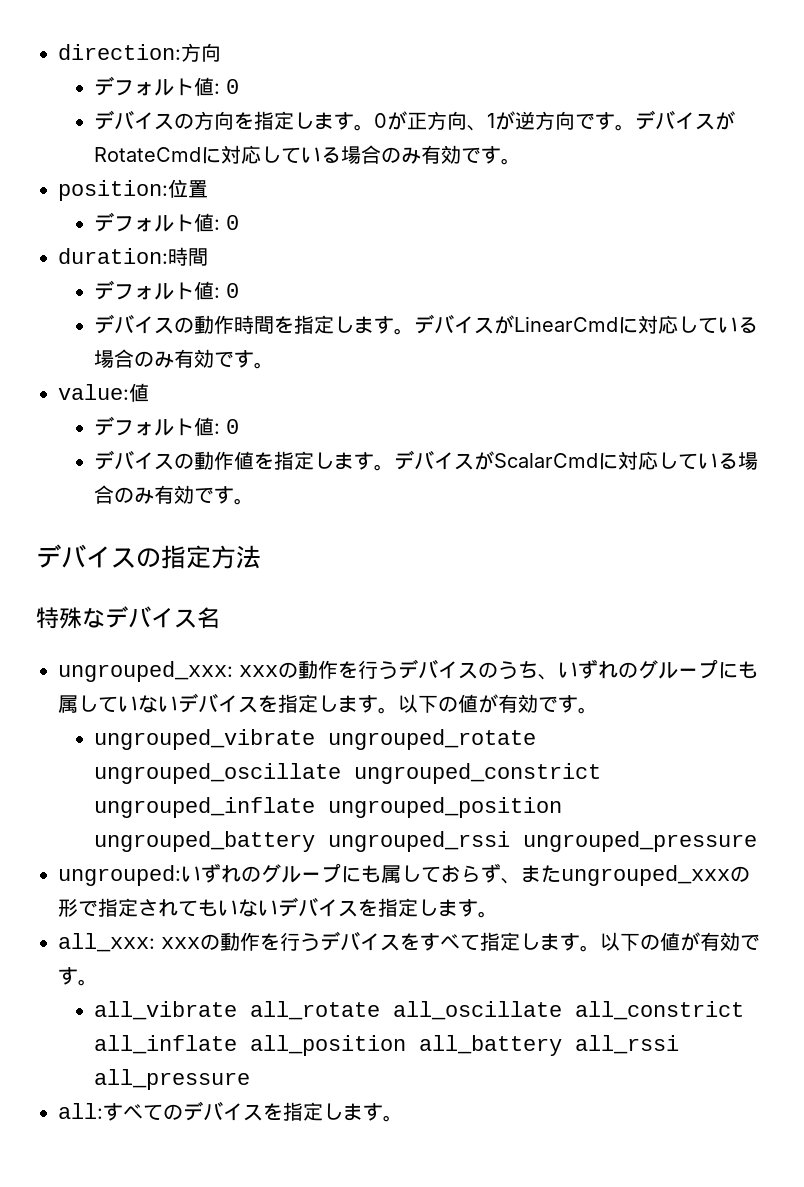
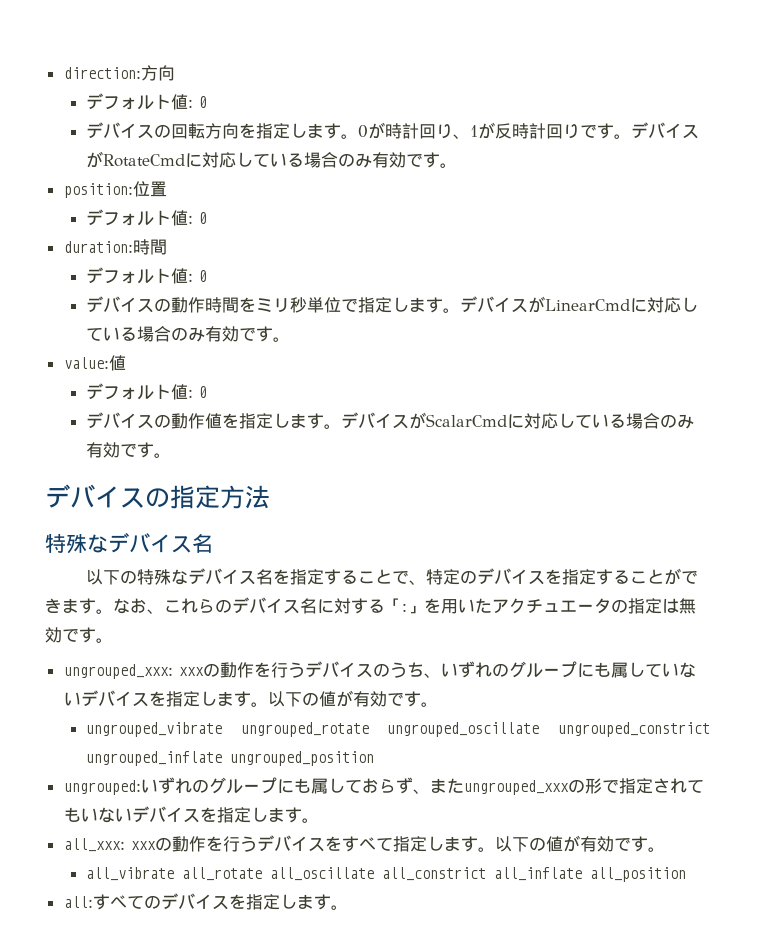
- デバイスの方向を指定します。
+ デバイスの回転方向を指定します。
- 0が正方向、1が逆方向です。
+ 0が時計回り、1が反時計回りです。
- デバイスの動作時間を指定します。
+ デバイスの動作時間をミリ秒単位で指定します。
+ 以下の特殊なデバイス名を指定することで、特定のデバイスを指定することができます。なお、これらのデバイス名に対する「:」を用いたアクチュエータの指定は無効です。
- ungrouped_vibrate ungrouped_rotate ungrouped_oscillate ungrouped_constrict ungrouped_inflate ungrouped_position ungrouped_battery ungrouped_rssi ungrouped_pressure
+ ungrouped_vibrate ungrouped_rotate ungrouped_oscillate ungrouped_constrict ungrouped_inflate ungrouped_position
- all_vibrate all_rotate all_oscillate all_constrict all_inflate all_position all_battery all_rssi all_pressure
+ all_vibrate all_rotate all_oscillate all_constrict all_inflate all_position

